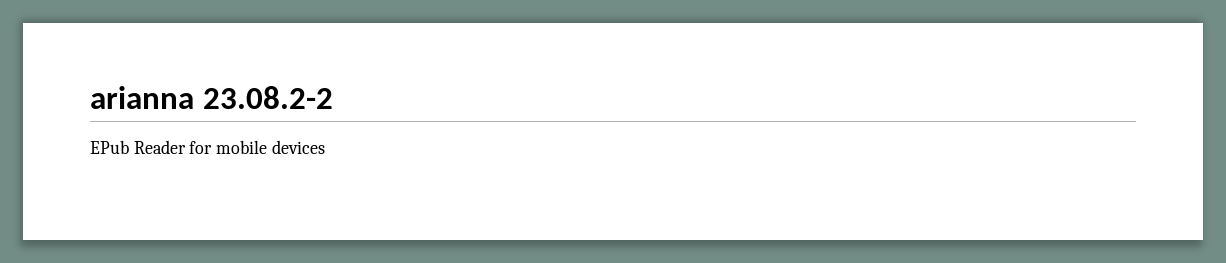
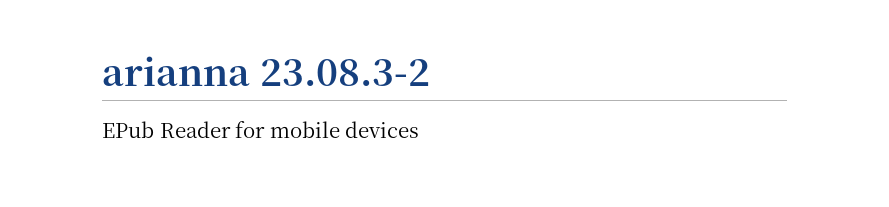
- arianna 23.08.2-2
+ arianna 23.08.3-2

